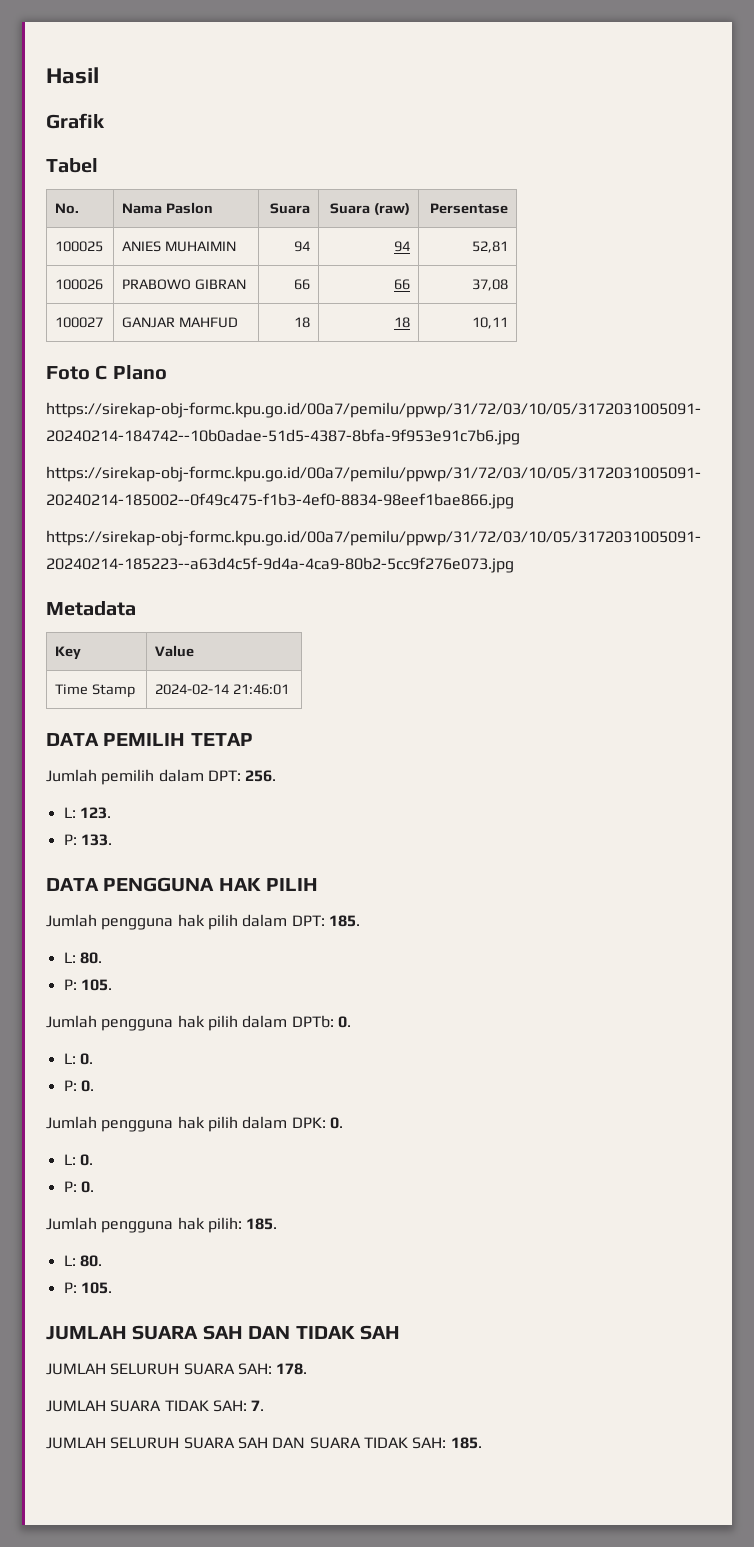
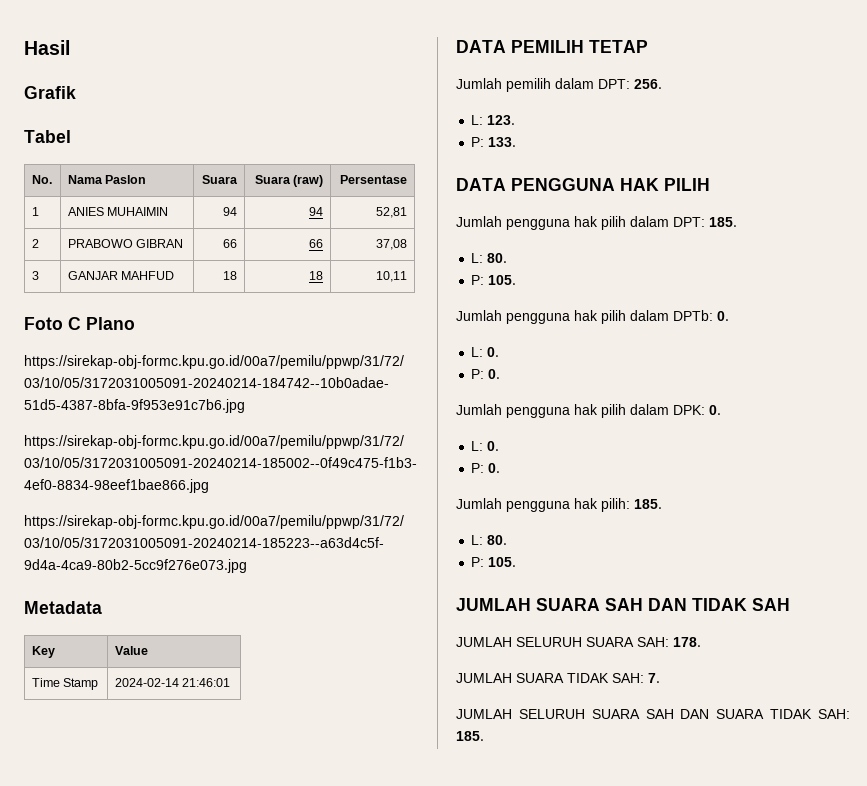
- 100025 | ANIES MUHAIMIN | 94 | 94 | 52,81
+ 1 | ANIES MUHAIMIN | 94 | 94 | 52,81
- 100026 | PRABOWO GIBRAN | 66 | 66 | 37,08
+ 2 | PRABOWO GIBRAN | 66 | 66 | 37,08
- 100027 | GANJAR MAHFUD | 18 | 18 | 10,11
+ 3 | GANJAR MAHFUD | 18 | 18 | 10,11

